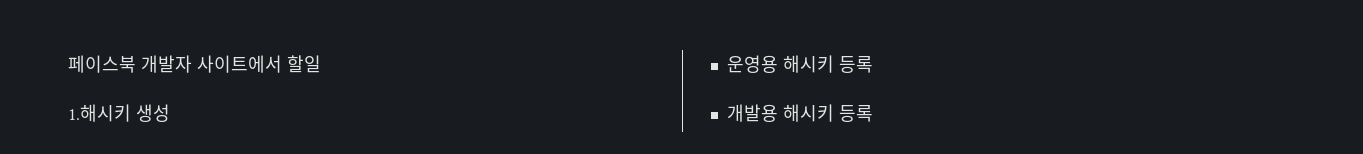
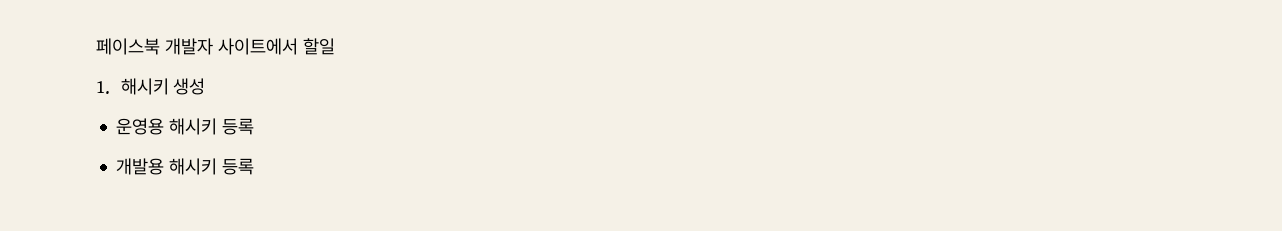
- 1.해시키 생성
+ 1. 해시키 생성

